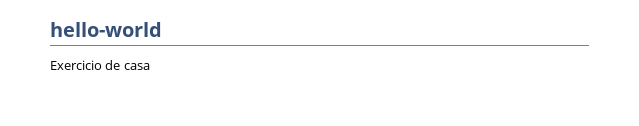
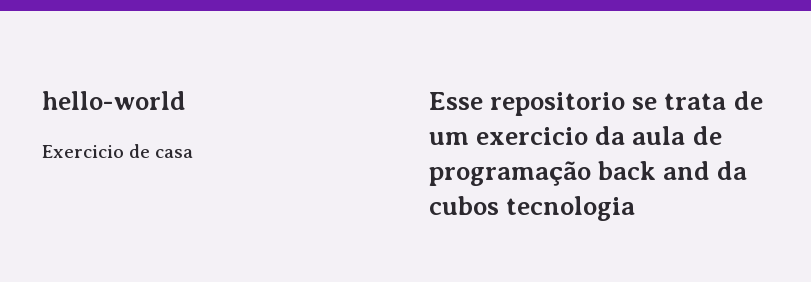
+ Esse repositorio se trata de um exercicio da aula de programação back and da cubos tecnologia

